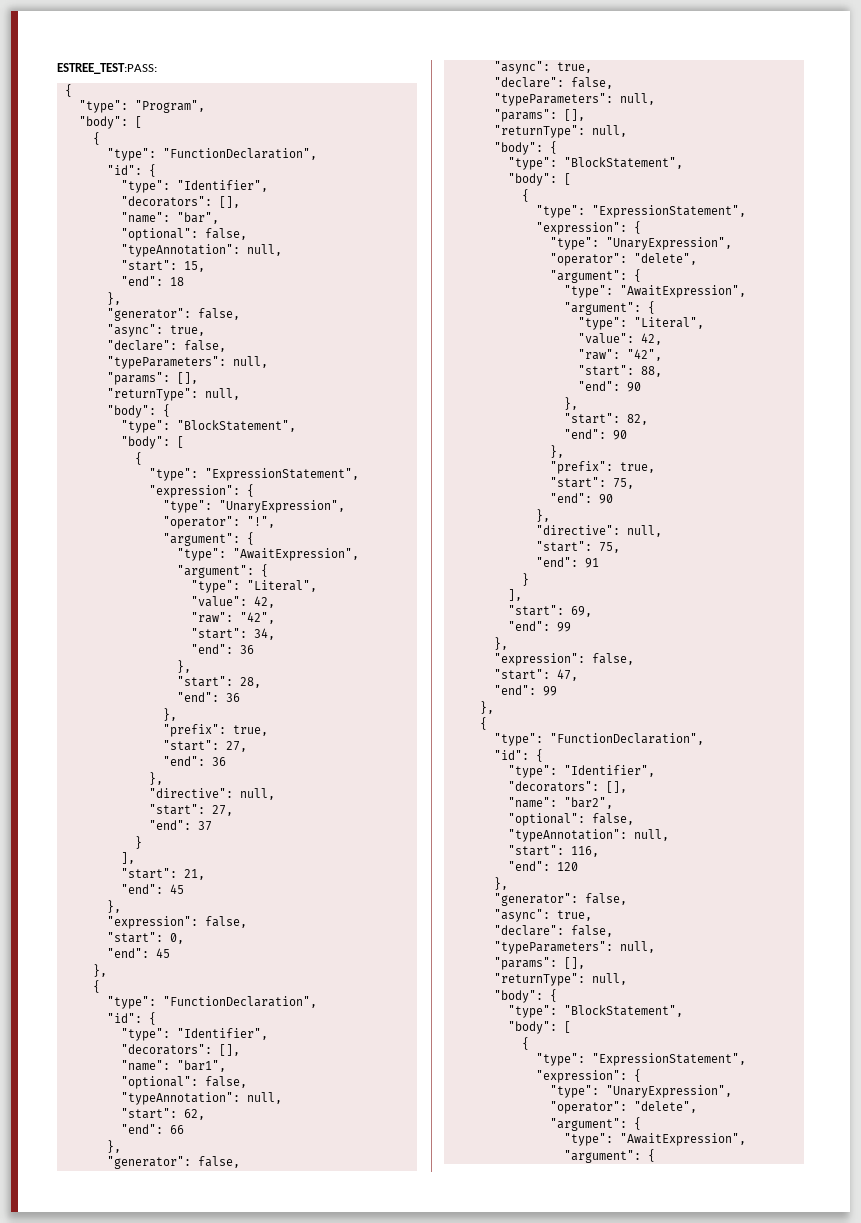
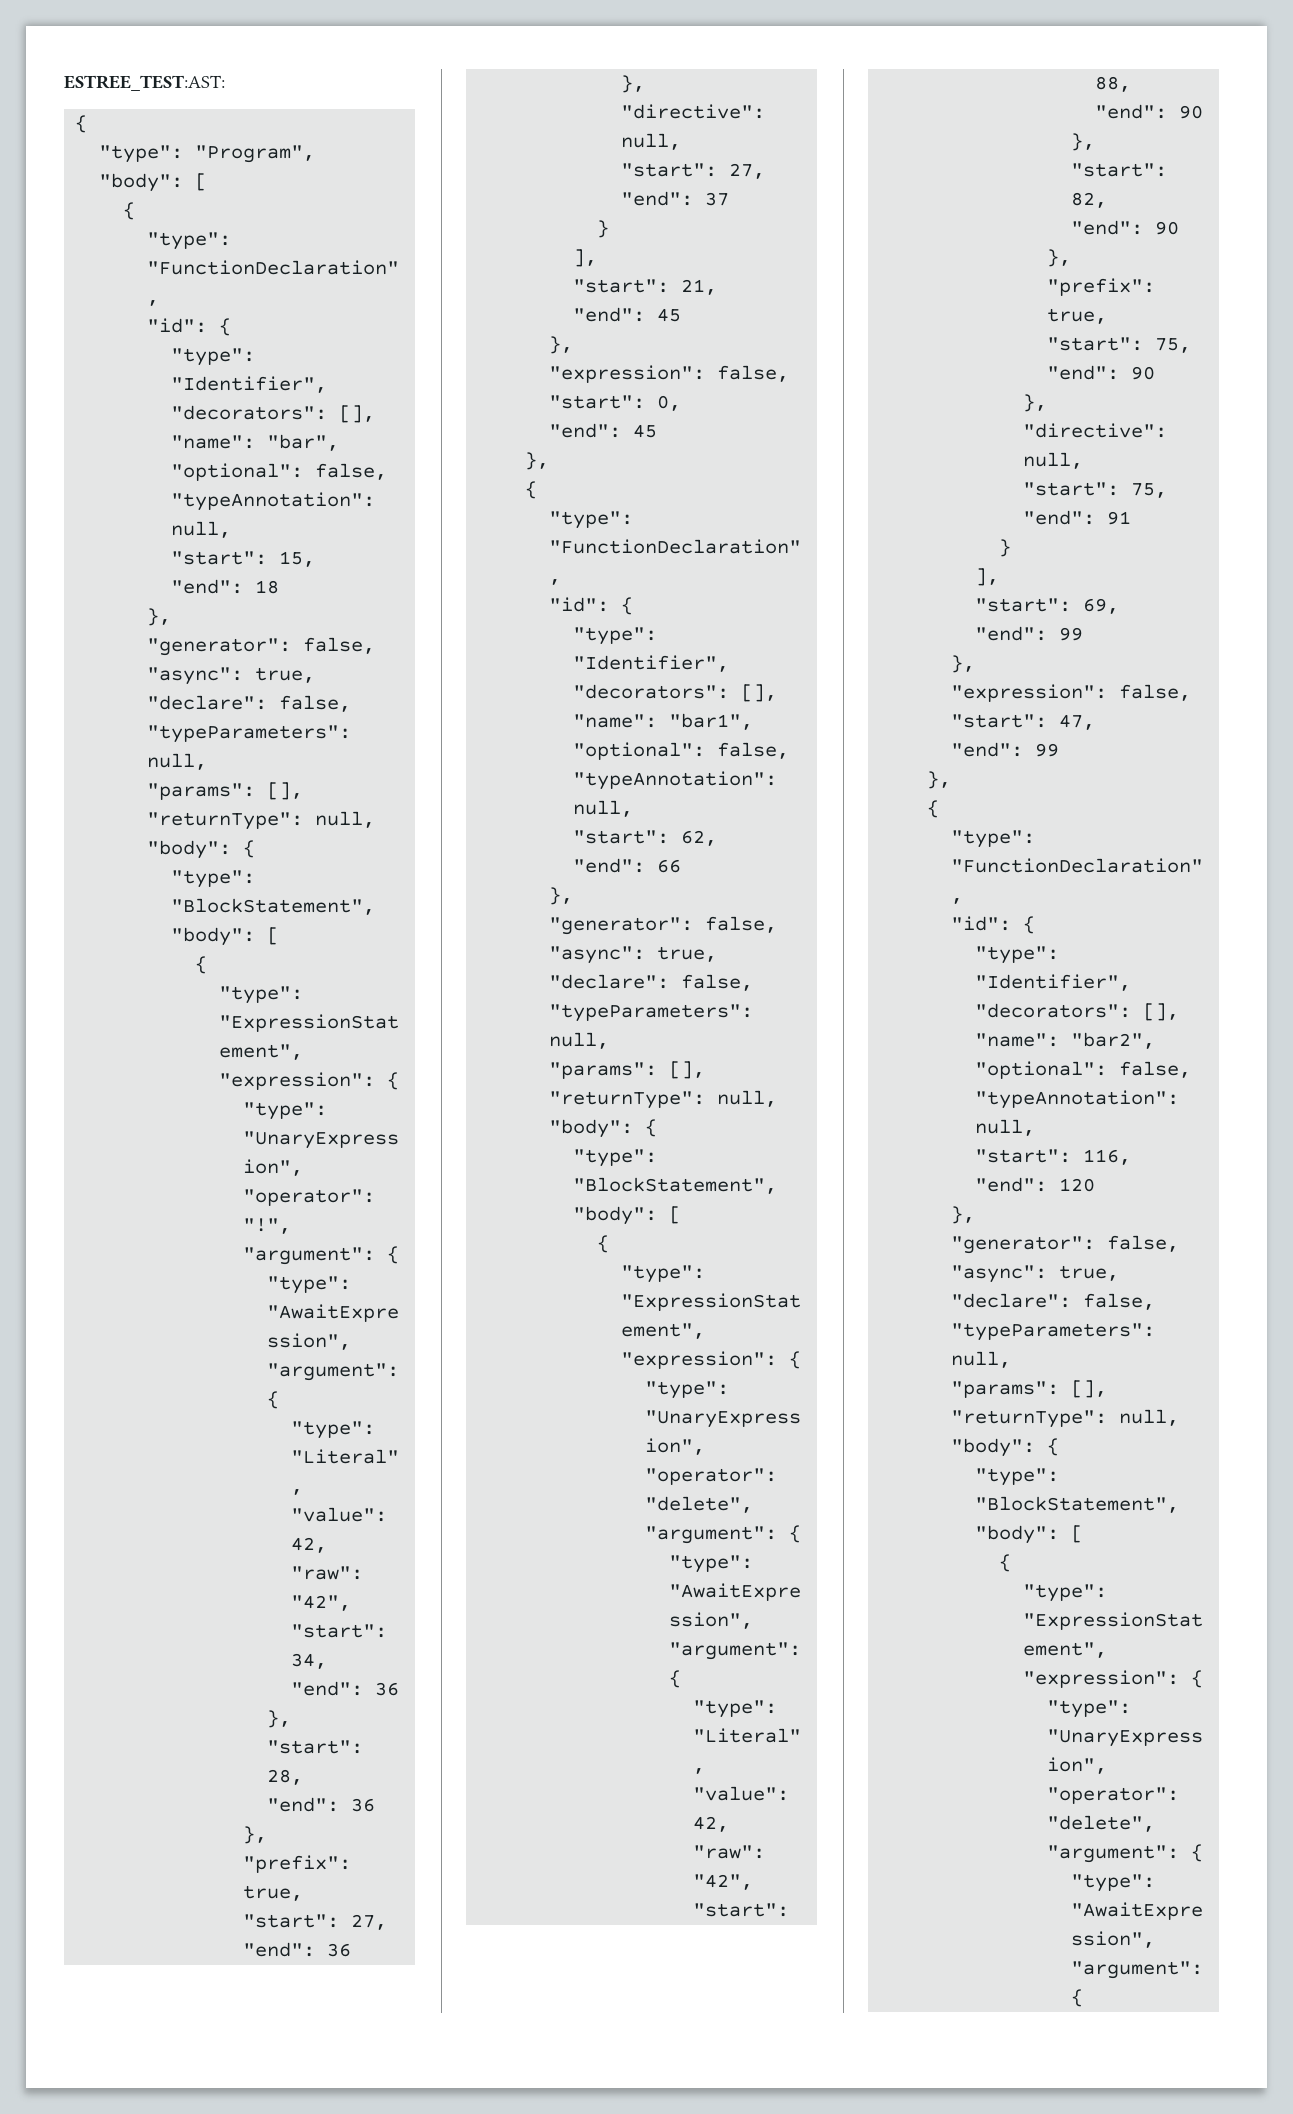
- ESTREE_TEST:PASS:
+ ESTREE_TEST:AST:

